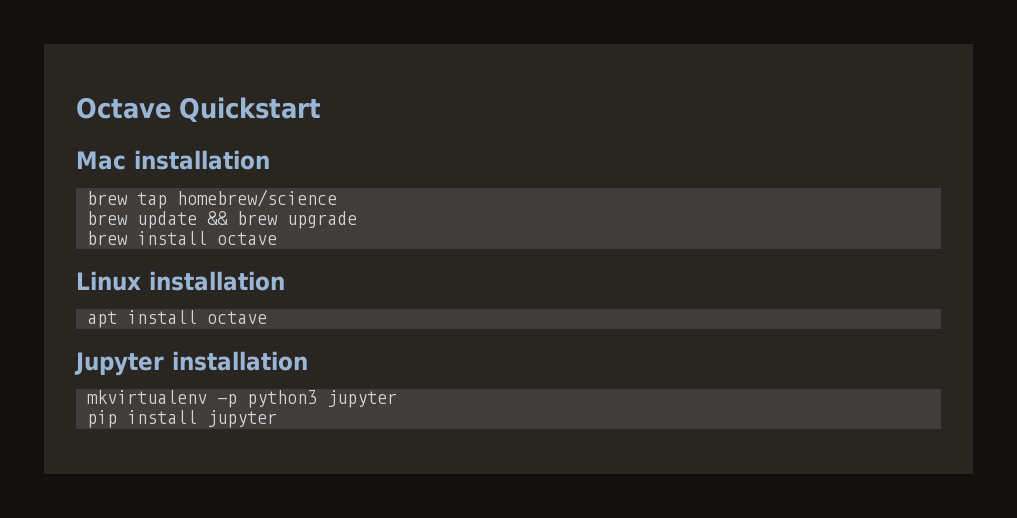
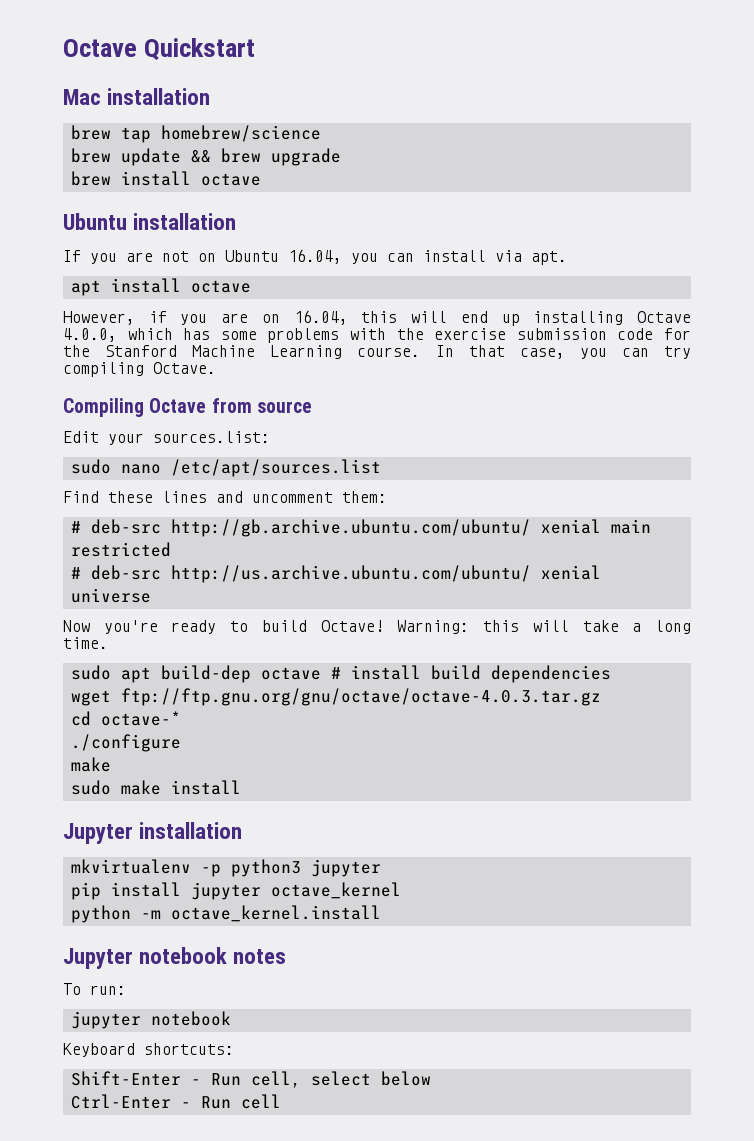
- Linux installation
+ Ubuntu installation
+ If you are not on Ubuntu 16.04, you can install via apt.
  apt install octave
+ However, if you are on 16.04, this will end up installing Octave 4.0.0, which has some problems with the exercise submission code for the Stanford Machine Learning course. In that case, you can try compiling Octave.
+ Compiling Octave from source
+ Edit your sources.list:
+ sudo nano /etc/apt/sources.list
+ Find these lines and uncomment them:
+ # deb-src http://gb.archive.ubuntu.com/ubuntu/ xenial main restricted
+ # deb-src http://us.archive.ubuntu.com/ubuntu/ xenial universe
+ Now you're ready to build Octave! Warning: this will take a long time.
+ sudo apt build-dep octave # install build dependencies
+ wget ftp://ftp.gnu.org/gnu/octave/octave-4.0.3.tar.gz
+ cd octave-*
+ ./configure
+ make
+ sudo make install
- pip install jupyter
+ pip install jupyter octave_kernel
+ python -m octave_kernel.install
+ Jupyter notebook notes
+ To run:
+ jupyter notebook
+ Keyboard shortcuts:
+ Shift-Enter - Run cell, select below
+ Ctrl-Enter - Run cell

